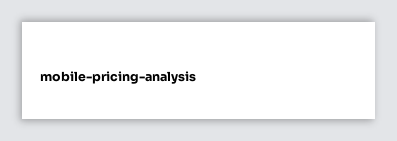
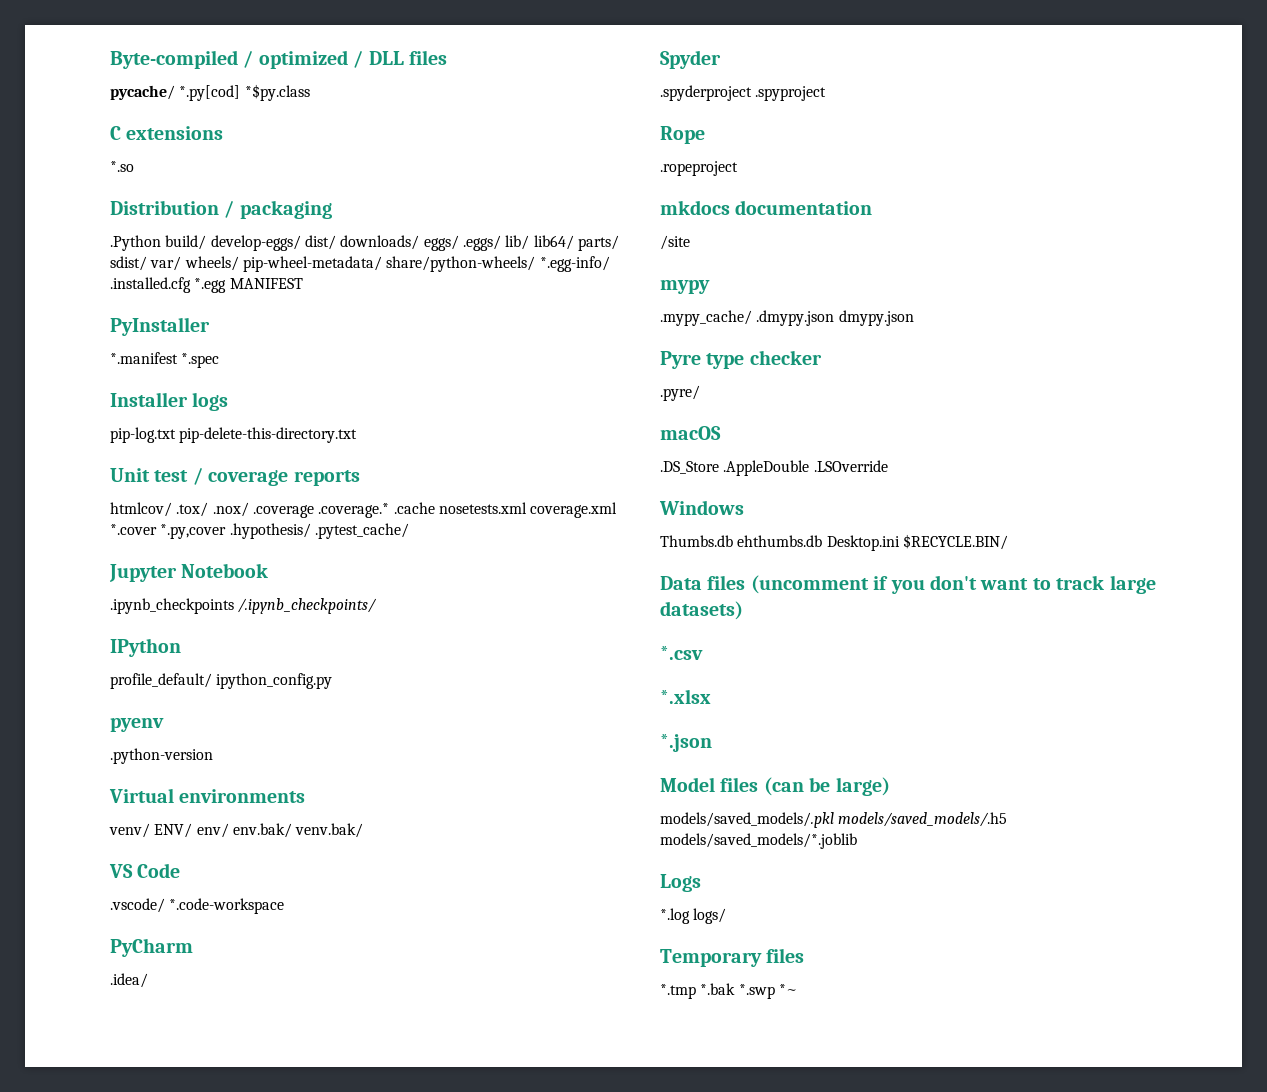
- mobile-pricing-analysis
+ Byte-compiled / optimized / DLL files
+ pycache/ *.py[cod] *$py.class
+ C extensions
+ *.so
+ Distribution / packaging
+ .Python build/ develop-eggs/ dist/ downloads/ eggs/ .eggs/ lib/ lib64/ parts/ sdist/ var/ wheels/ pip-wheel-metadata/ share/python-wheels/ *.egg-info/ .installed.cfg *.egg MANIFEST
+ PyInstaller
+ *.manifest *.spec
+ Installer logs
+ pip-log.txt pip-delete-this-directory.txt
+ Unit test / coverage reports
+ htmlcov/ .tox/ .nox/ .coverage .coverage.* .cache nosetests.xml coverage.xml *.cover *.py,cover .hypothesis/ .pytest_cache/
+ Jupyter Notebook
+ .ipynb_checkpoints /.ipynb_checkpoints/
+ IPython
+ profile_default/ ipython_config.py
+ pyenv
+ .python-version
+ Virtual environments
+ venv/ ENV/ env/ env.bak/ venv.bak/
+ VS Code
+ .vscode/ *.code-workspace
+ PyCharm
+ .idea/
+ Spyder
+ .spyderproject .spyproject
+ Rope
+ .ropeproject
+ mkdocs documentation
+ /site
+ mypy
+ .mypy_cache/ .dmypy.json dmypy.json
+ Pyre type checker
+ .pyre/
+ macOS
+ .DS_Store .AppleDouble .LSOverride
+ Windows
+ Thumbs.db ehthumbs.db Desktop.ini $RECYCLE.BIN/
+ Data files (uncomment if you don't want to track large datasets)
+ *.csv
+ *.xlsx
+ *.json
+ Model files (can be large)
+ models/saved_models/.pkl models/saved_models/.h5 models/saved_models/*.joblib
+ Logs
+ *.log logs/
+ Temporary files
+ *.tmp *.bak *.swp *~

